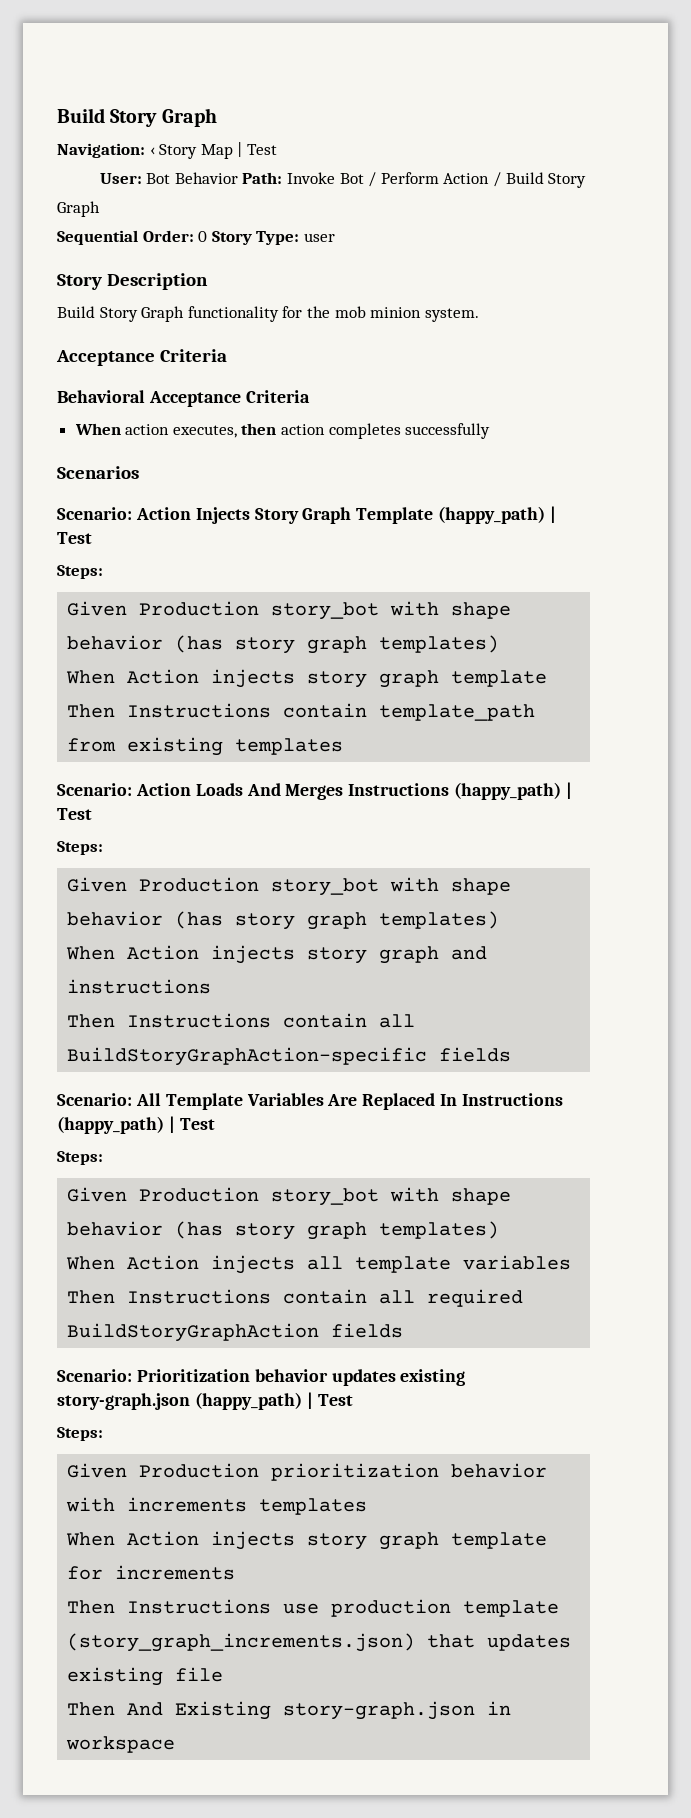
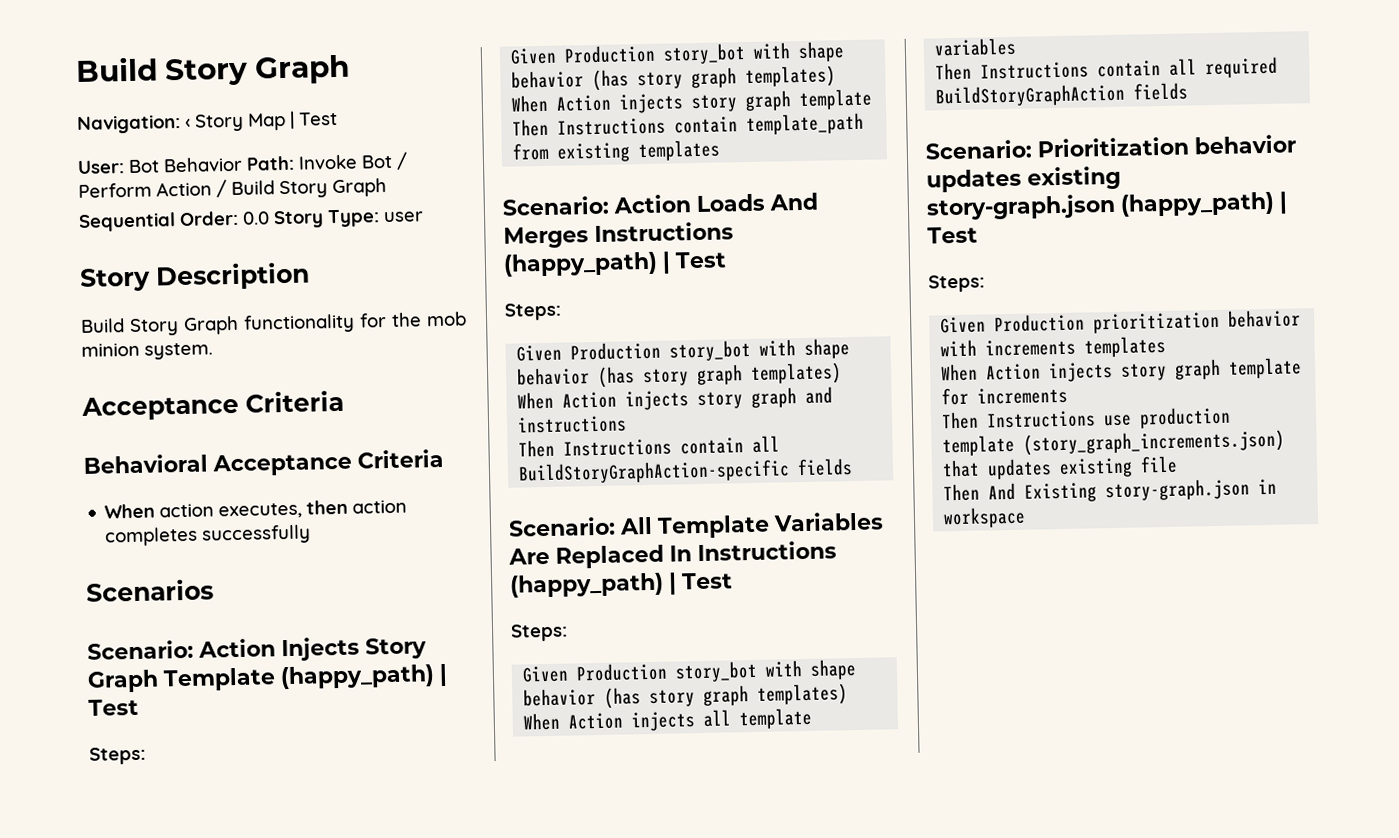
- Sequential Order: 0 Story Type: user
+ Sequential Order: 0.0 Story Type: user

